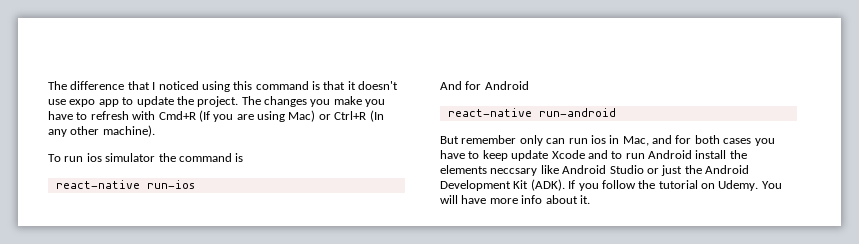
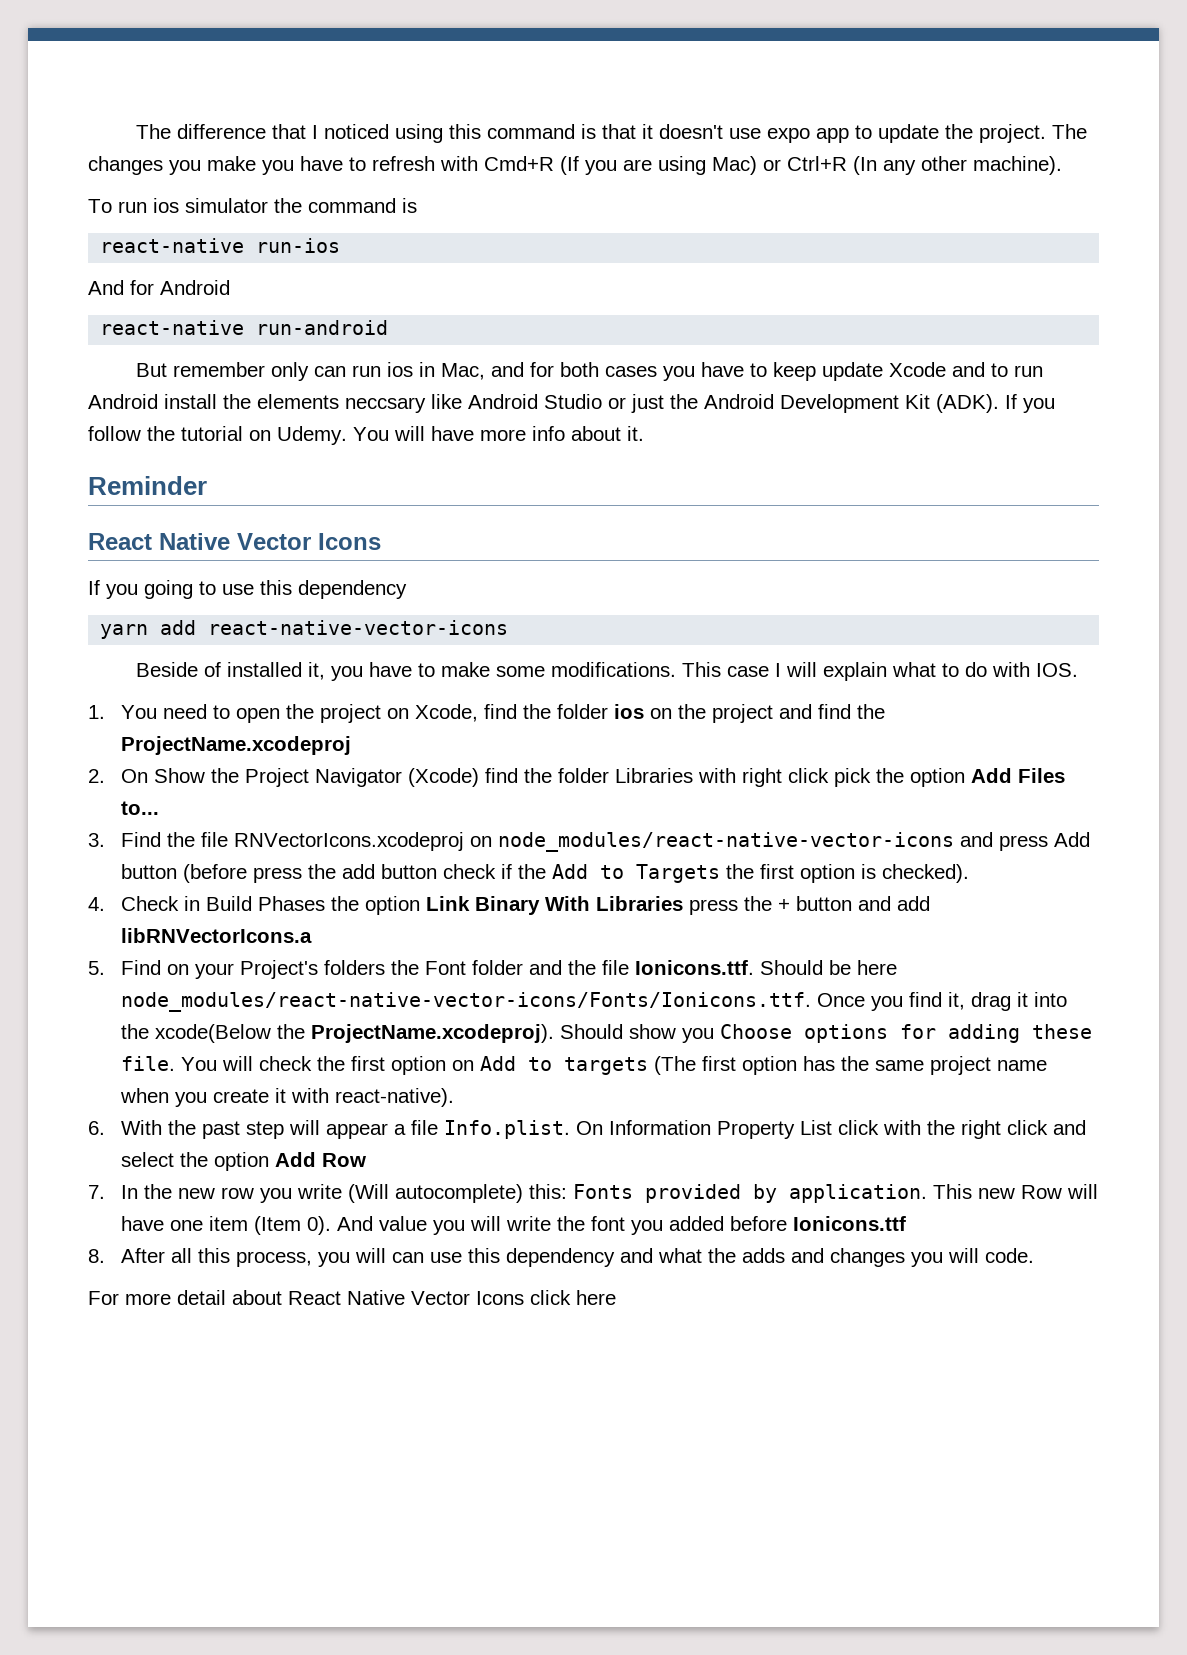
+ Reminder
+ React Native Vector Icons
+ If you going to use this dependency
+ yarn add react-native-vector-icons
+ Beside of installed it, you have to make some modifications. This case I will explain what to do with IOS.
+ 1. You need to open the project on Xcode, find the folder ios on the project and find the ProjectName.xcodeproj
+ 2. On Show the Project Navigator (Xcode) find the folder Libraries with right click pick the option Add Files to...
+ 3. Find the file RNVectorIcons.xcodeproj on node_modules/react-native-vector-icons and press Add button (before press the add button check if the Add to Targets the first option is checked).
+ 4. Check in Build Phases the option Link Binary With Libraries press the + button and add libRNVectorIcons.a
+ 5. Find on your Project's folders the Font folder and the file Ionicons.ttf. Should be here node_modules/react-native-vector-icons/Fonts/Ionicons.ttf. Once you find it, drag it into the xcode(Below the ProjectName.xcodeproj). Should show you Choose options for adding these file. You will check the first option on Add to targets (The first option has the same project name when you create it with react-native).
+ 6. With the past step will appear a file Info.plist. On Information Property List click with the right click and select the option Add Row
+ 7. In the new row you write (Will autocomplete) this: Fonts provided by application. This new Row will have one item (Item 0). And value you will write the font you added before Ionicons.ttf
+ 8. After all this process, you will can use this dependency and what the adds and changes you will code.
+ For more detail about React Native Vector Icons click here

